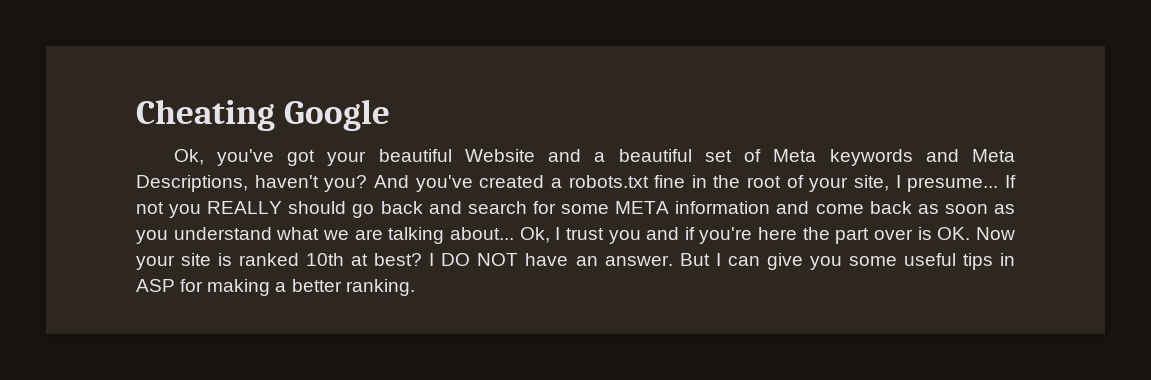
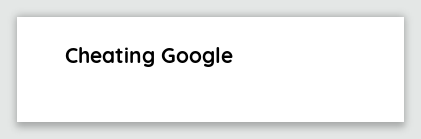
- Ok, you've got your beautiful Website and a beautiful set of Meta keywords and Meta Descriptions, haven't you? And you've created a robots.txt fine in the root of your site, I presume... If not you REALLY should go back and search for some META information and come back as soon as you understand what we are talking about... Ok, I trust you and if you're here the part over is OK. Now your site is ranked 10th at best? I DO NOT have an answer. But I can give you some useful tips in ASP for making a better ranking.

